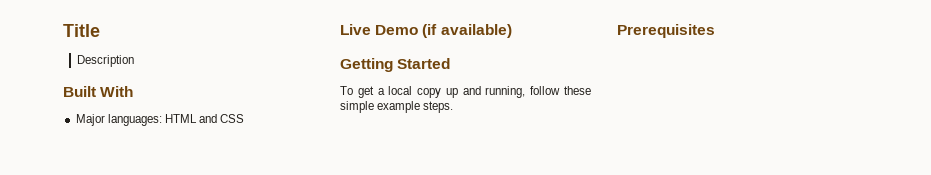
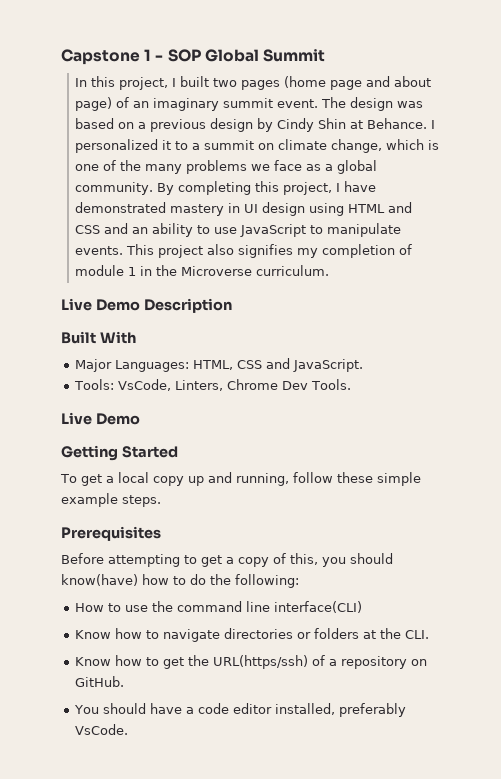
- Title
- Description
+ Capstone 1 - SOP Global Summit
+ In this project, I built two pages (home page and about page) of an imaginary summit event. The design was based on a previous design by Cindy Shin at Behance. I personalized it to a summit on climate change, which is one of the many problems we face as a global community. By completing this project, I have demonstrated mastery in UI design using HTML and CSS and an ability to use JavaScript to manipulate events. This project also signifies my completion of module 1 in the Microverse curriculum.
+ Live Demo Description
  Built With
- Major languages: HTML and CSS
- Live Demo (if available)
+ Major Languages: HTML, CSS and JavaScript.
+ Tools: VsCode, Linters, Chrome Dev Tools.
+ Live Demo
+ Before attempting to get a copy of this, you should know(have) how to do the following:
+ How to use the command line interface(CLI)
+ Know how to navigate directories or folders at the CLI.
+ Know how to get the URL(https/ssh) of a repository on GitHub.
+ You should have a code editor installed, preferably VsCode.

